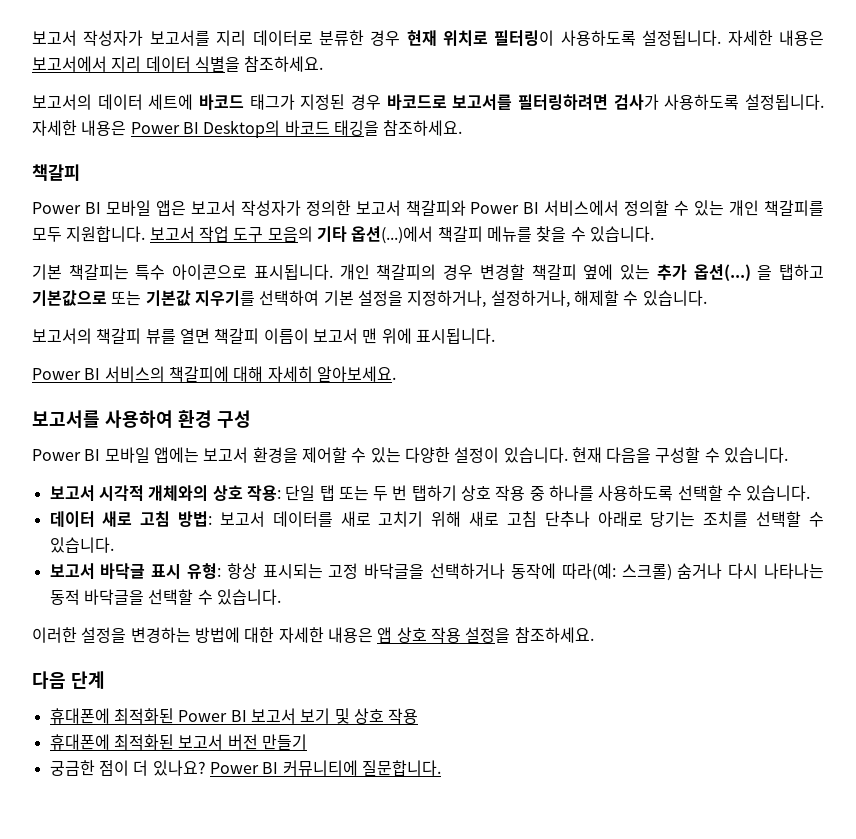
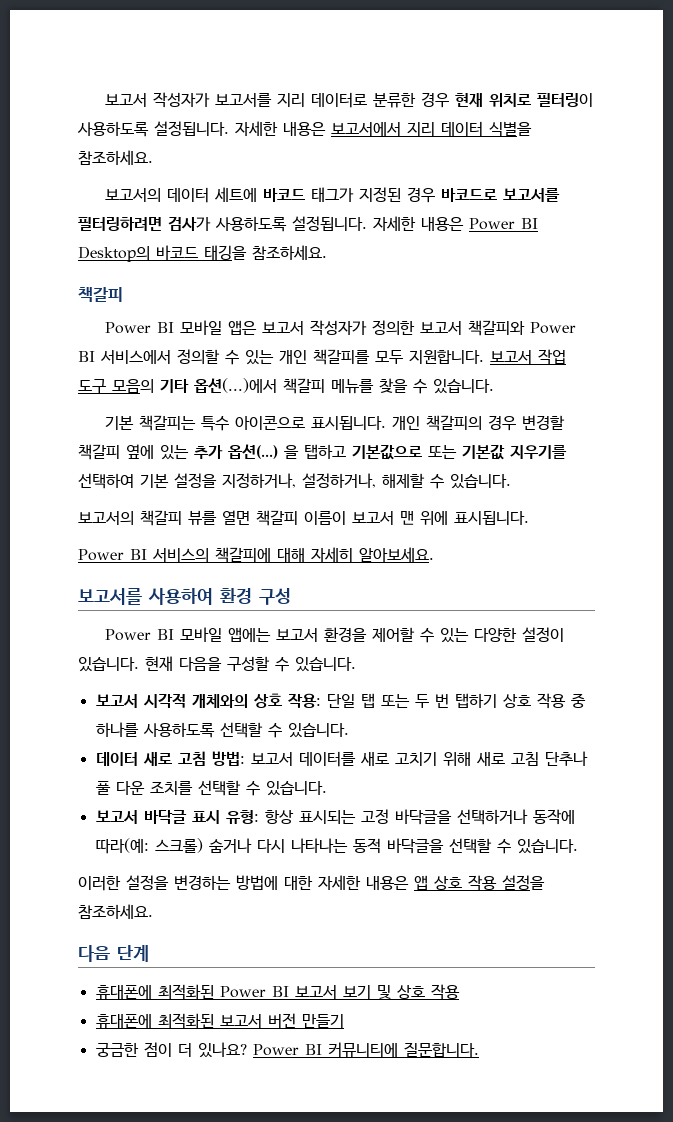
- 데이터 새로 고침 방법: 보고서 데이터를 새로 고치기 위해 새로 고침 단추나 아래로 당기는 조치를 선택할 수 있습니다.
+ 데이터 새로 고침 방법: 보고서 데이터를 새로 고치기 위해 새로 고침 단추나 풀 다운 조치를 선택할 수 있습니다.

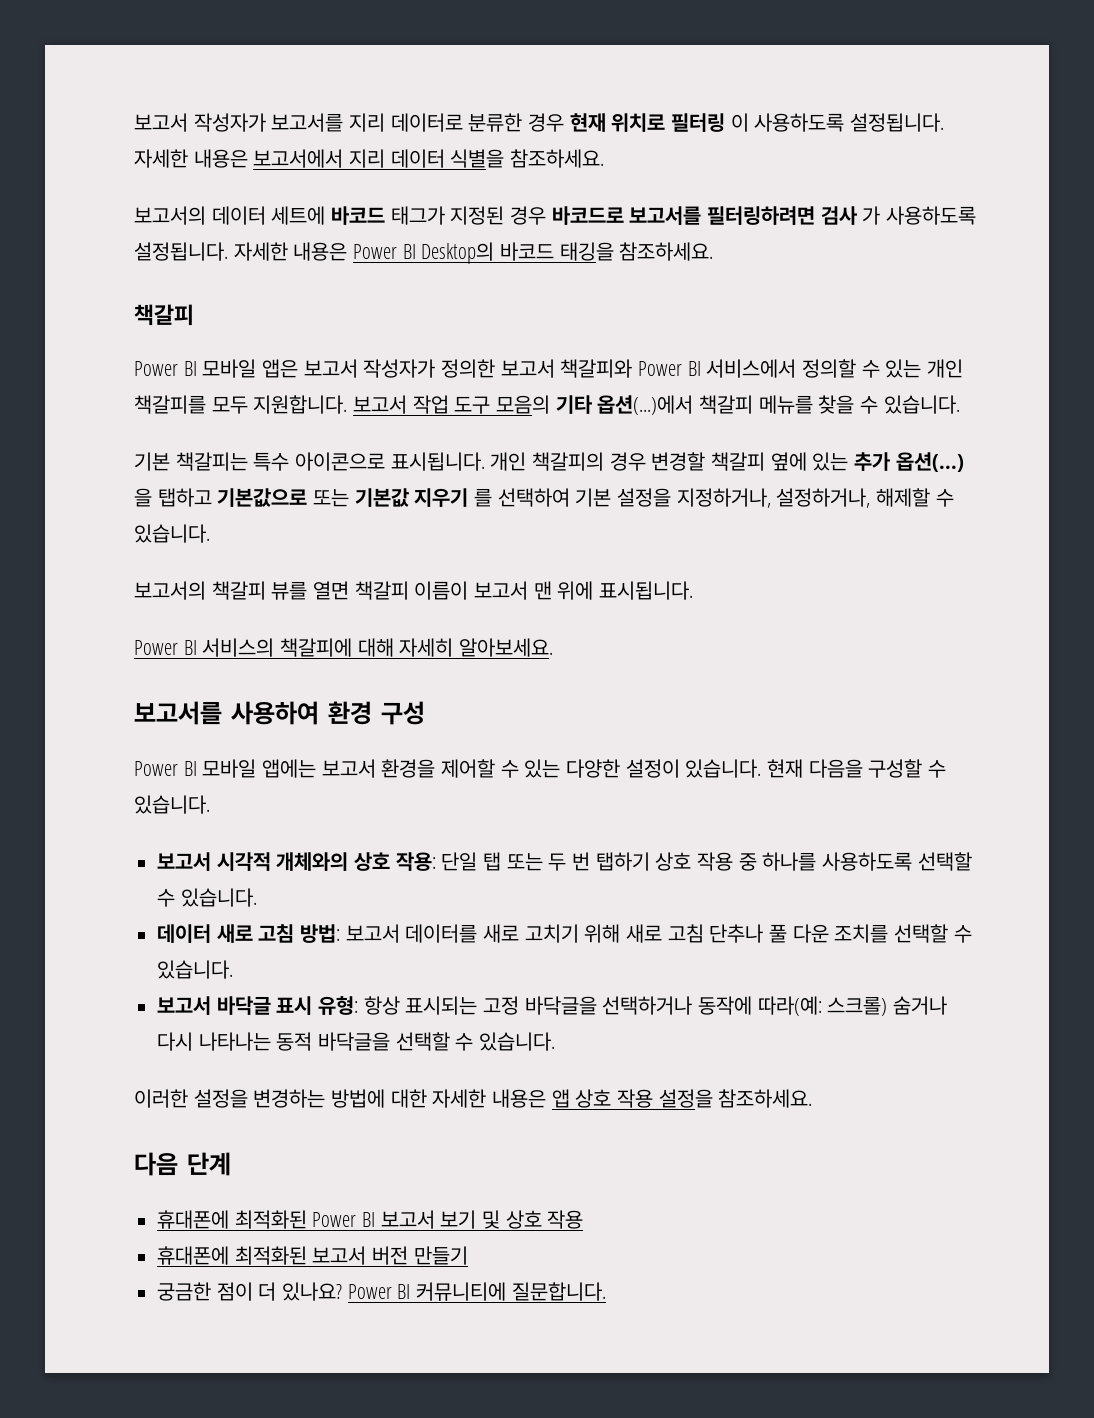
- 보고서 작성자가 보고서를 지리 데이터로 분류한 경우 현재 위치로 필터링이 사용하도록 설정됩니다.
+ 보고서 작성자가 보고서를 지리 데이터로 분류한 경우 현재 위치로 필터링 이 사용하도록 설정됩니다.
- 보고서의 데이터 세트에 바코드 태그가 지정된 경우 바코드로 보고서를 필터링하려면 검사가 사용하도록 설정됩니다.
+ 보고서의 데이터 세트에 바코드 태그가 지정된 경우 바코드로 보고서를 필터링하려면 검사 가 사용하도록 설정됩니다.
- 을 탭하고 기본값으로 또는 기본값 지우기를 선택하여 기본 설정을 지정하거나, 설정하거나, 해제할 수 있습니다.
+ 을 탭하고 기본값으로 또는 기본값 지우기 를 선택하여 기본 설정을 지정하거나, 설정하거나, 해제할 수 있습니다.

